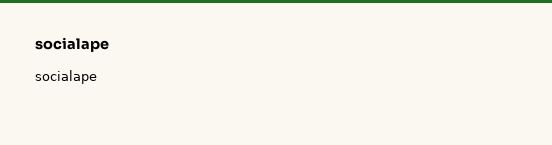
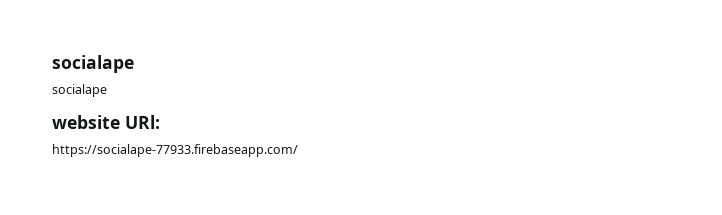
+ website URl:
+ https://socialape-77933.firebaseapp.com/

